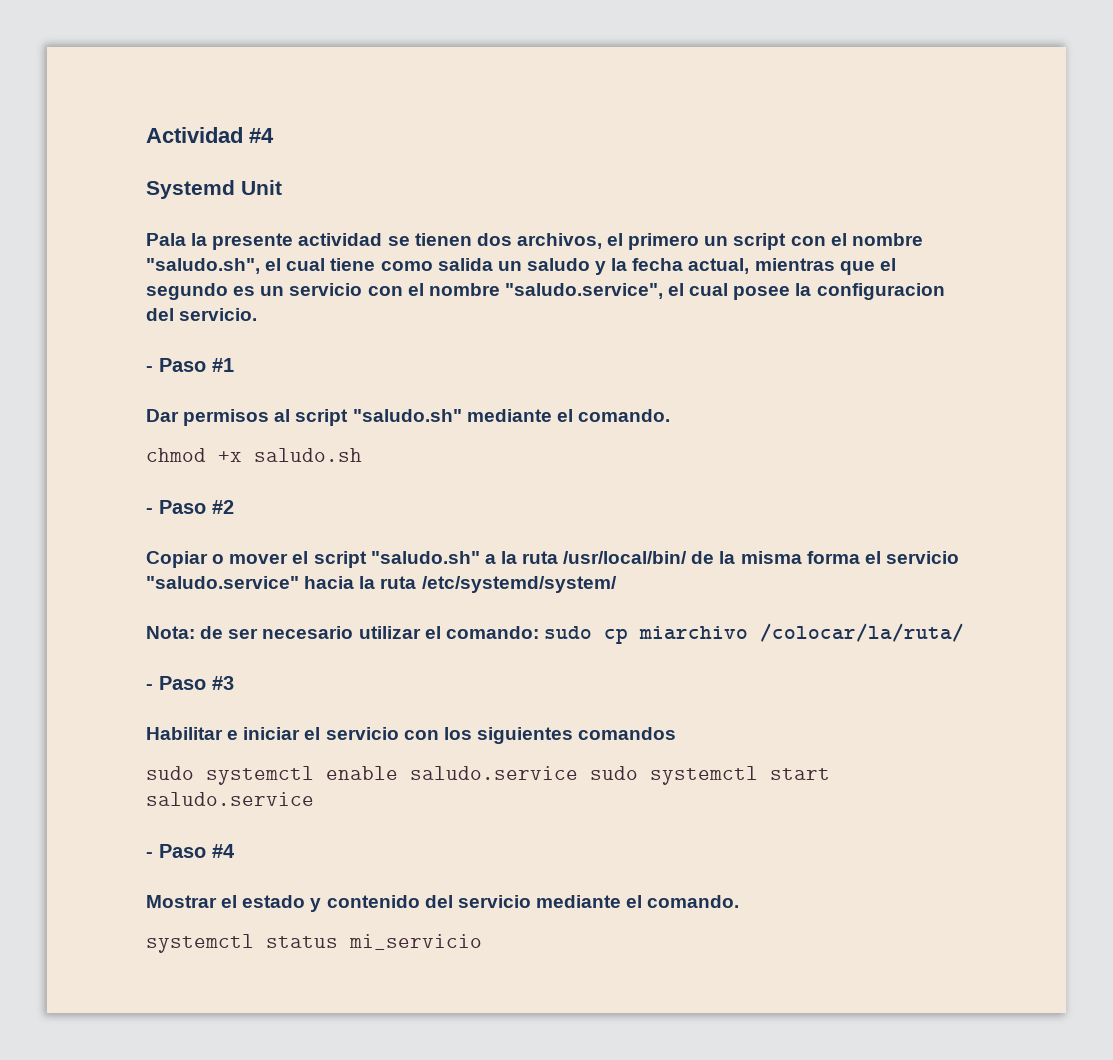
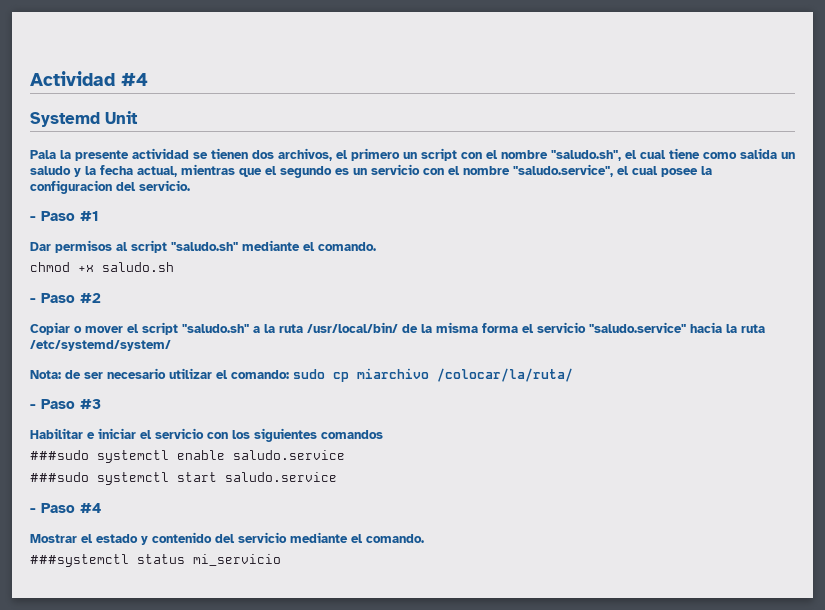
- sudo systemctl enable saludo.service sudo systemctl start saludo.service
+ ###sudo systemctl enable saludo.service
+ ###sudo systemctl start saludo.service
- systemctl status mi_servicio
+ ###systemctl status mi_servicio

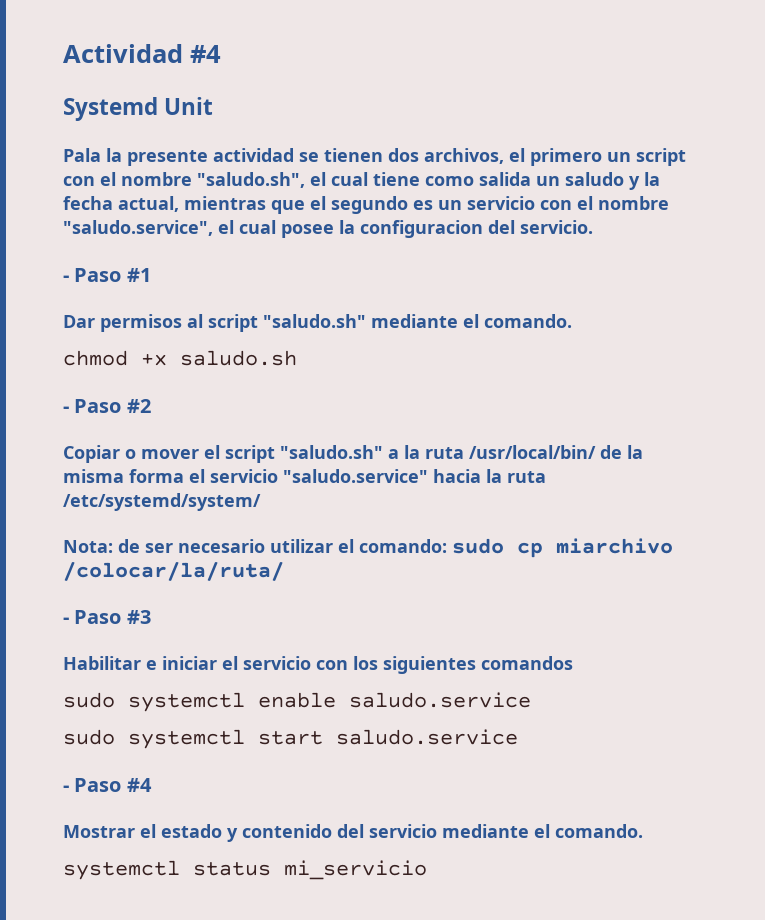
- ###sudo systemctl enable saludo.service
+ sudo systemctl enable saludo.service
- ###sudo systemctl start saludo.service
+ sudo systemctl start saludo.service
- ###systemctl status mi_servicio
+ systemctl status mi_servicio

